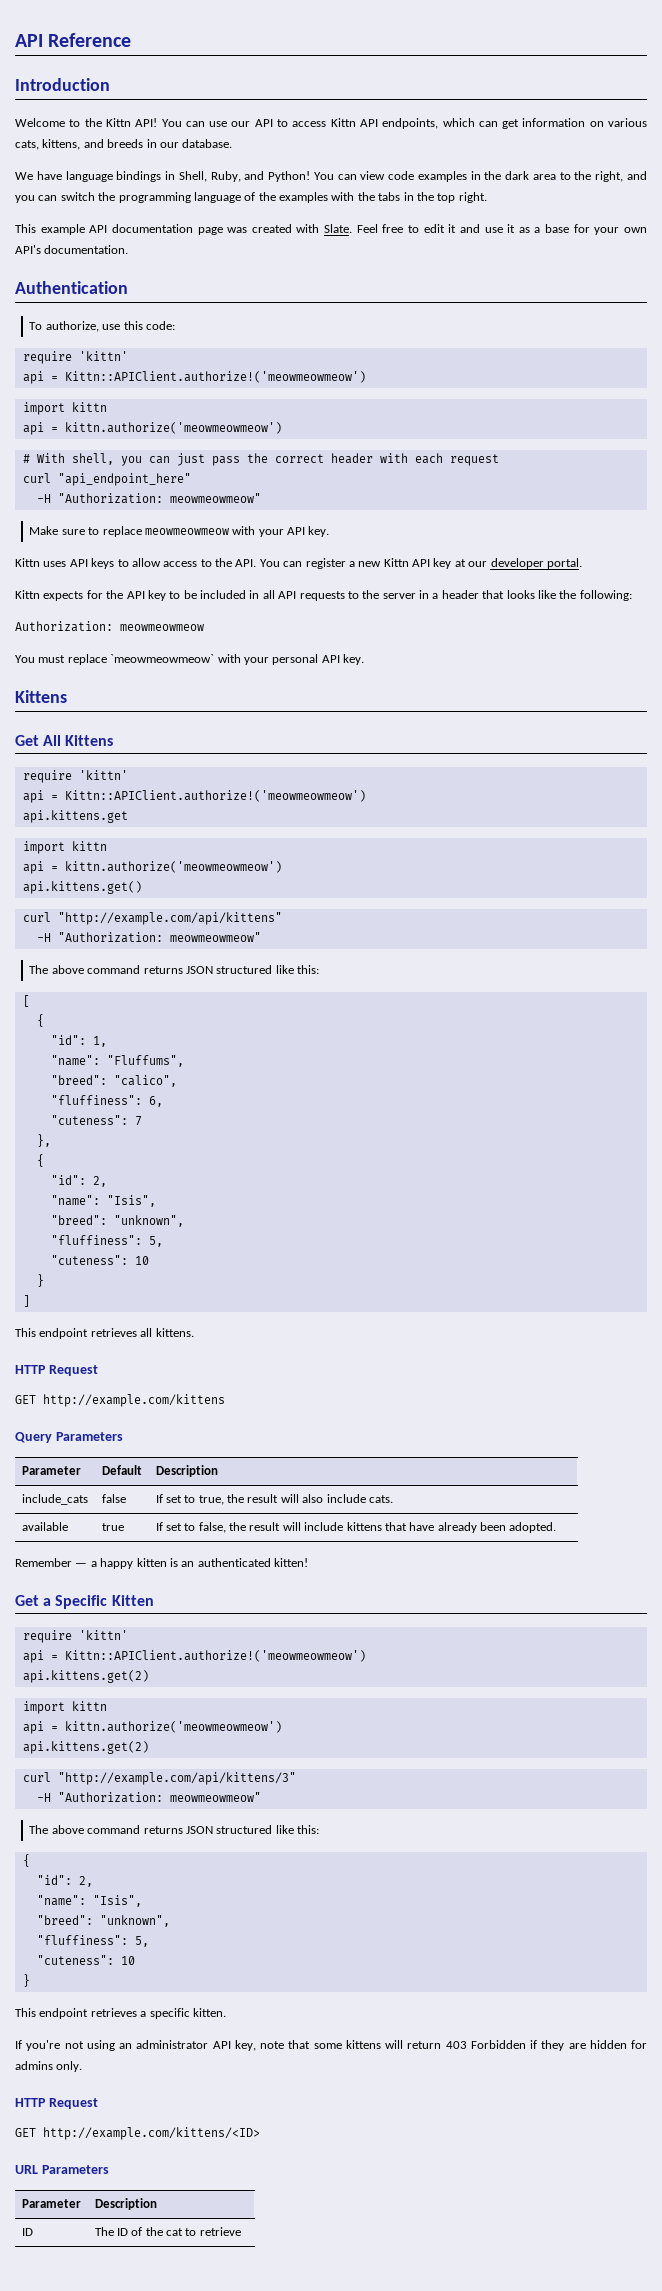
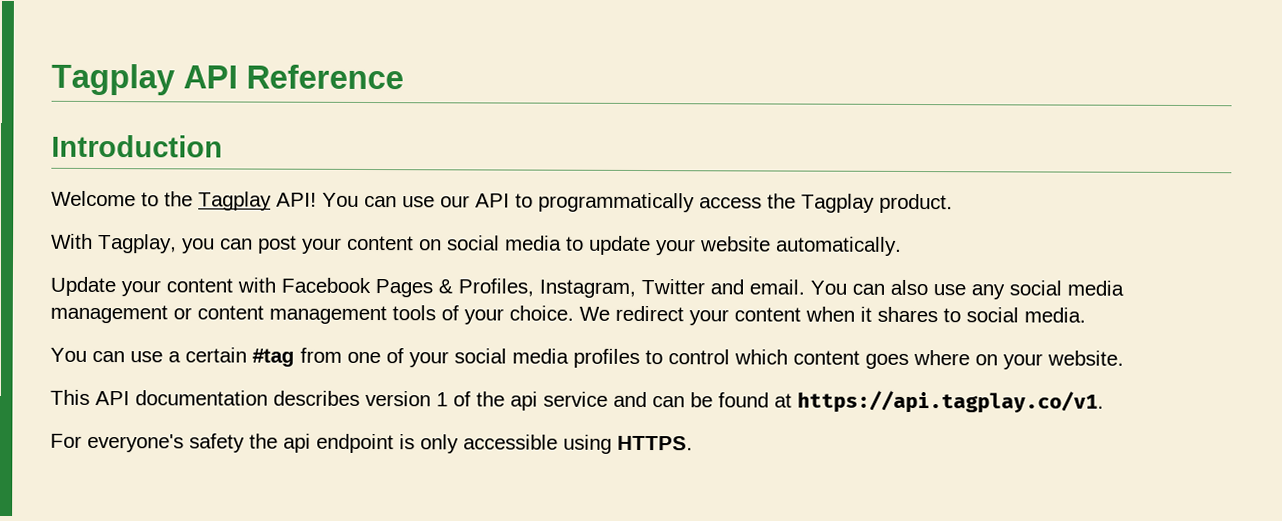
- API Reference
+ Tagplay API Reference
- Welcome to the Kittn API!
+ Welcome to the Tagplay API!
- You can use our API to access Kittn API endpoints, which can get information on various cats, kittens, and breeds in our database.
- We have language bindings in Shell, Ruby, and Python! You can view code examples in the dark area to the right, and you can switch the programming language of the examples with the tabs in the top right.
- This example API documentation page was created with Slate. Feel free to edit it and use it as a base for your own API's documentation.
- Authentication
- To authorize, use this code:
- require 'kittn'
- api = Kittn::APIClient.authorize!('meowmeowmeow')
- import kittn
- api = kittn.authorize('meowmeowmeow')
- # With shell, you can just pass the correct header with each request
- curl "api_endpoint_here"
- -H "Authorization: meowmeowmeow"
- Make sure to replace meowmeowmeow with your API key.
- Kittn uses API keys to allow access to the API. You can register a new Kittn API key at our developer portal.
- Kittn expects for the API key to be included in all API requests to the server in a header that looks like the following:
- Authorization: meowmeowmeow
- You must replace `meowmeowmeow` with your personal API key.
- Kittens
- Get All Kittens
- require 'kittn'
- api = Kittn::APIClient.authorize!('meowmeowmeow')
- api.kittens.get
- import kittn
- api = kittn.authorize('meowmeowmeow')
- api.kittens.get()
- curl "http://example.com/api/kittens"
- -H "Authorization: meowmeowmeow"
- The above command returns JSON structured like this:
- [
- {
- "id": 1,
- "name": "Fluffums",
- "breed": "calico",
- "fluffiness": 6,
- "cuteness": 7
- },
- {
- "id": 2,
- "name": "Isis",
- "breed": "unknown",
- "fluffiness": 5,
- "cuteness": 10
- }
- ]
- This endpoint retrieves all kittens.
- HTTP Request
- GET http://example.com/kittens
- Query Parameters
- Parameter | Default | Description
- include_cats | false | If set to true, the result will also include cats.
- available | true | If set to false, the result will include kittens that have already been adopted.
- Remember — a happy kitten is an authenticated kitten!
- Get a Specific Kitten
- require 'kittn'
- api = Kittn::APIClient.authorize!('meowmeowmeow')
- api.kittens.get(2)
- import kittn
- api = kittn.authorize('meowmeowmeow')
- api.kittens.get(2)
- curl "http://example.com/api/kittens/3"
- -H "Authorization: meowmeowmeow"
- The above command returns JSON structured like this:
- {
- "id": 2,
- "name": "Isis",
- "breed": "unknown",
- "fluffiness": 5,
- "cuteness": 10
- }
- This endpoint retrieves a specific kitten.
- If you're not using an administrator API key, note that some kittens will return 403 Forbidden if they are hidden for admins only.
- HTTP Request
- GET http://example.com/kittens/<ID>
- URL Parameters
- Parameter | Description
- ID | The ID of the cat to retrieve
+ You can use our API to programmatically access the Tagplay product.
+ With Tagplay, you can post your content on social media to update your website automatically.
+ Update your content with Facebook Pages & Profiles, Instagram, Twitter and email. You can also use any social media management or content management tools of your choice. We redirect your content when it shares to social media.
+ You can use a certain #tag from one of your social media profiles to control which content goes where on your website.
+ This API documentation describes version 1 of the api service and can be found at https://api.tagplay.co/v1.
+ For everyone's safety the api endpoint is only accessible using HTTPS.

